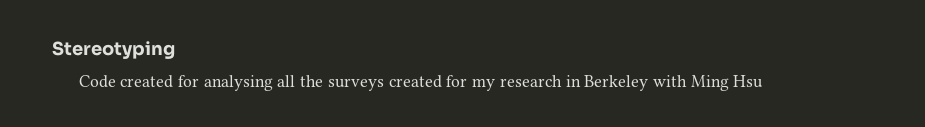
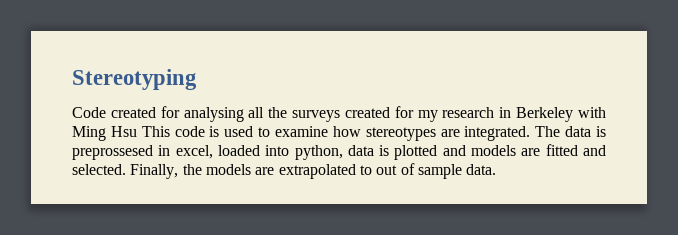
- Code created for analysing all the surveys created for my research in Berkeley with Ming Hsu
+ Code created for analysing all the surveys created for my research in Berkeley with Ming Hsu This code is used to examine how stereotypes are integrated. The data is preprossesed in excel, loaded into python, data is plotted and models are fitted and selected. Finally, the models are extrapolated to out of sample data.

